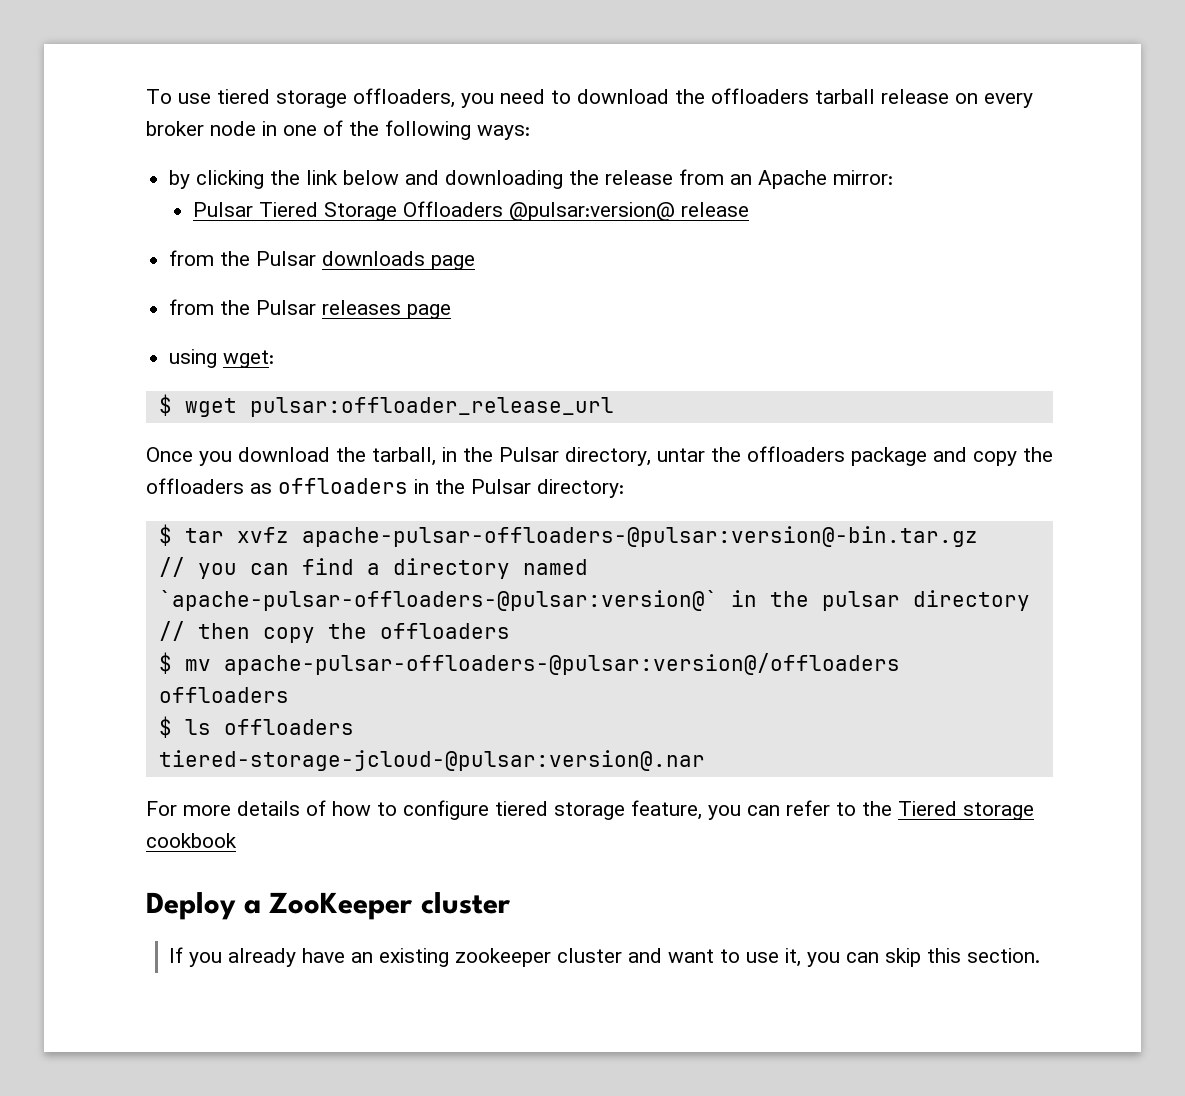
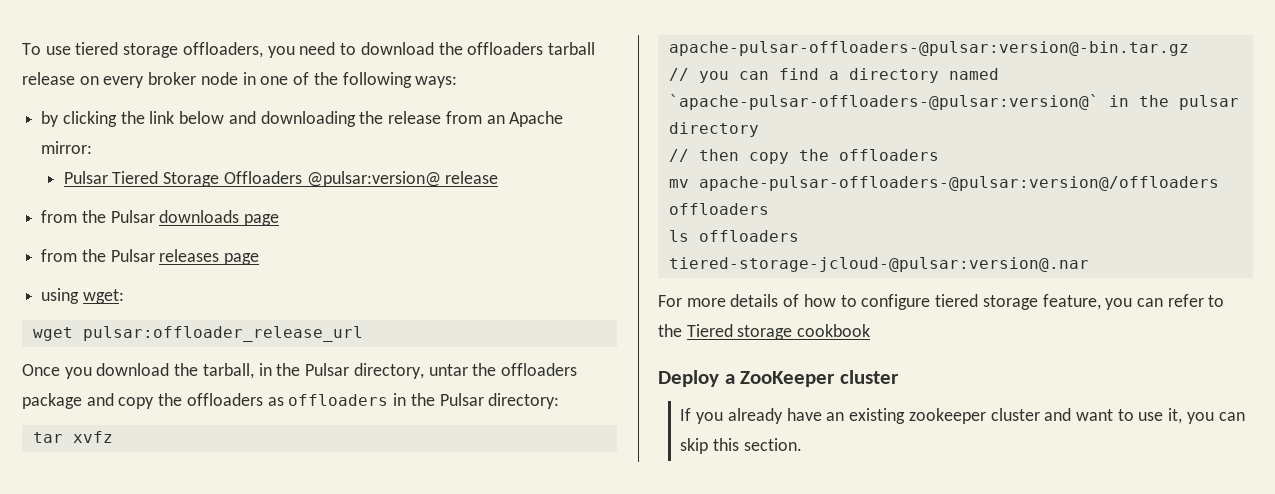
- $ wget pulsar:offloader_release_url
+ wget pulsar:offloader_release_url
- $ tar xvfz apache-pulsar-offloaders-@pulsar:version@-bin.tar.gz
+ tar xvfz apache-pulsar-offloaders-@pulsar:version@-bin.tar.gz
- $ mv apache-pulsar-offloaders-@pulsar:version@/offloaders offloaders
+ mv apache-pulsar-offloaders-@pulsar:version@/offloaders offloaders
- $ ls offloaders
+ ls offloaders

